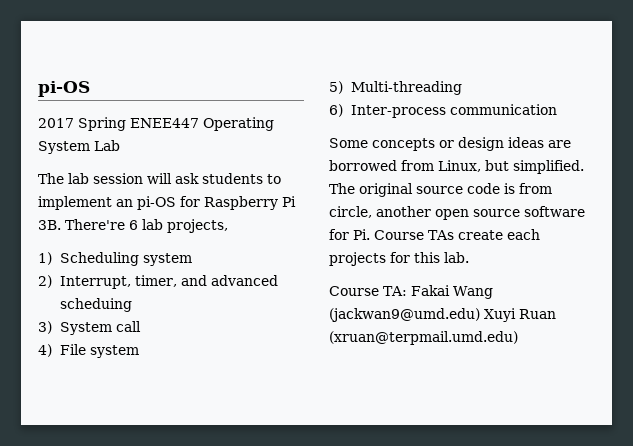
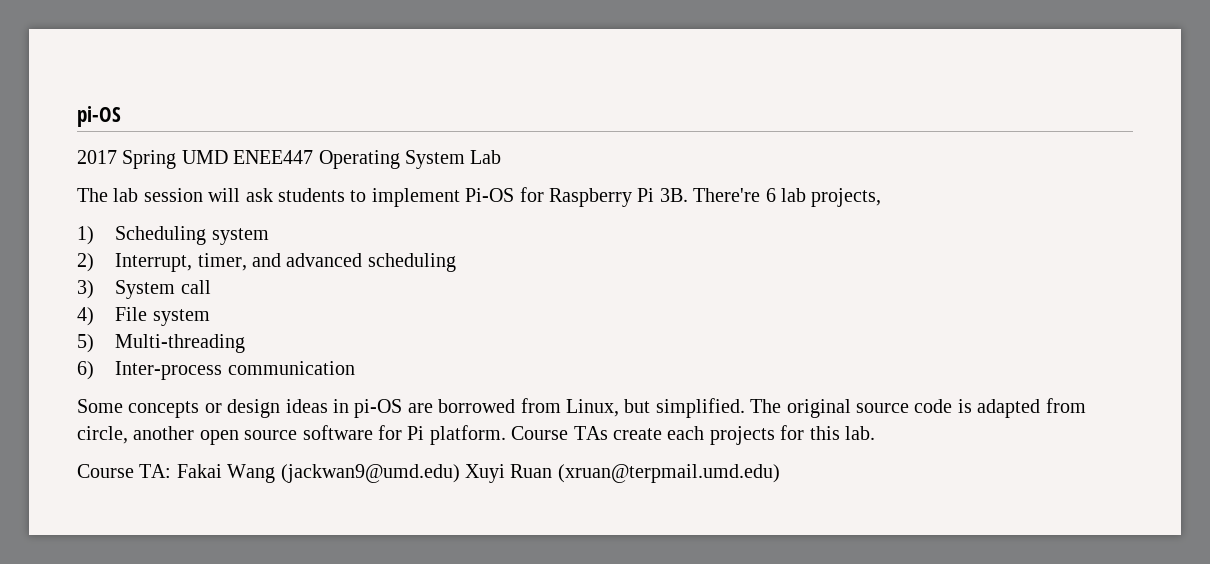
- 2017 Spring ENEE447 Operating System Lab
+ 2017 Spring UMD ENEE447 Operating System Lab
- The lab session will ask students to implement an pi-OS for Raspberry Pi 3B.
+ The lab session will ask students to implement Pi-OS for Raspberry Pi 3B.
- 2) Interrupt, timer, and advanced scheduing
+ 2) Interrupt, timer, and advanced scheduling
- Some concepts or design ideas are borrowed from Linux, but simplified.
+ Some concepts or design ideas in pi-OS are borrowed from Linux, but simplified.
- The original source code is from circle, another open source software for Pi. Course TAs create each projects for this lab.
+ The original source code is adapted from circle, another open source software for Pi platform. Course TAs create each projects for this lab.

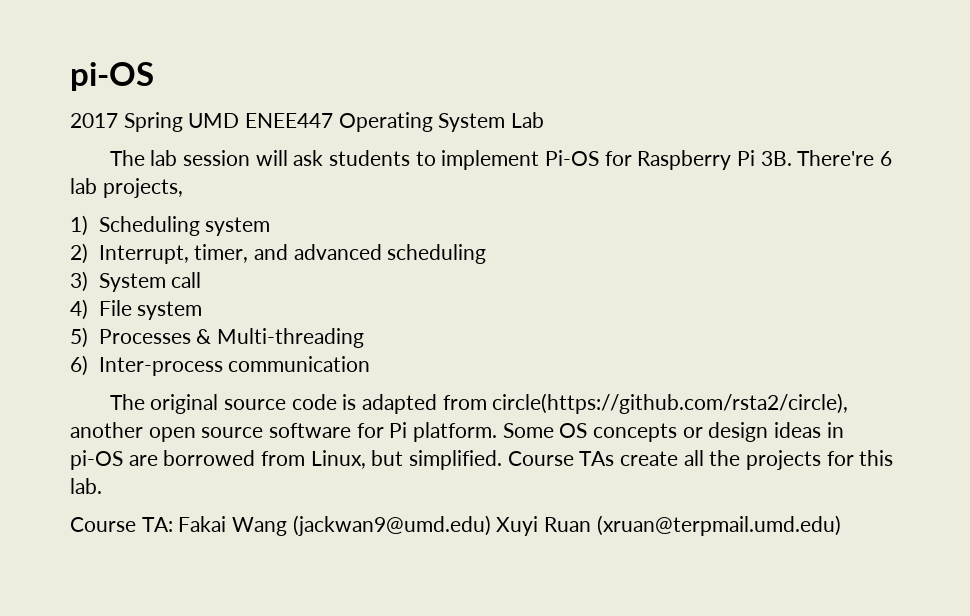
- 5) Multi-threading
+ 5) Processes & Multi-threading
- Some concepts or design ideas in pi-OS are borrowed from Linux, but simplified.
+ The original source code is adapted from circle(https://github.com/rsta2/circle), another open source software for Pi platform. Some OS concepts or design ideas in pi-OS are borrowed from Linux, but simplified.
- The original source code is adapted from circle, another open source software for Pi platform.
- Course TAs create each projects for this lab.
+ Course TAs create all the projects for this lab.

